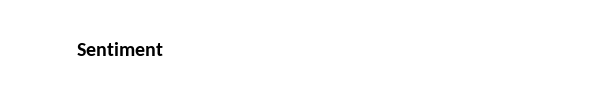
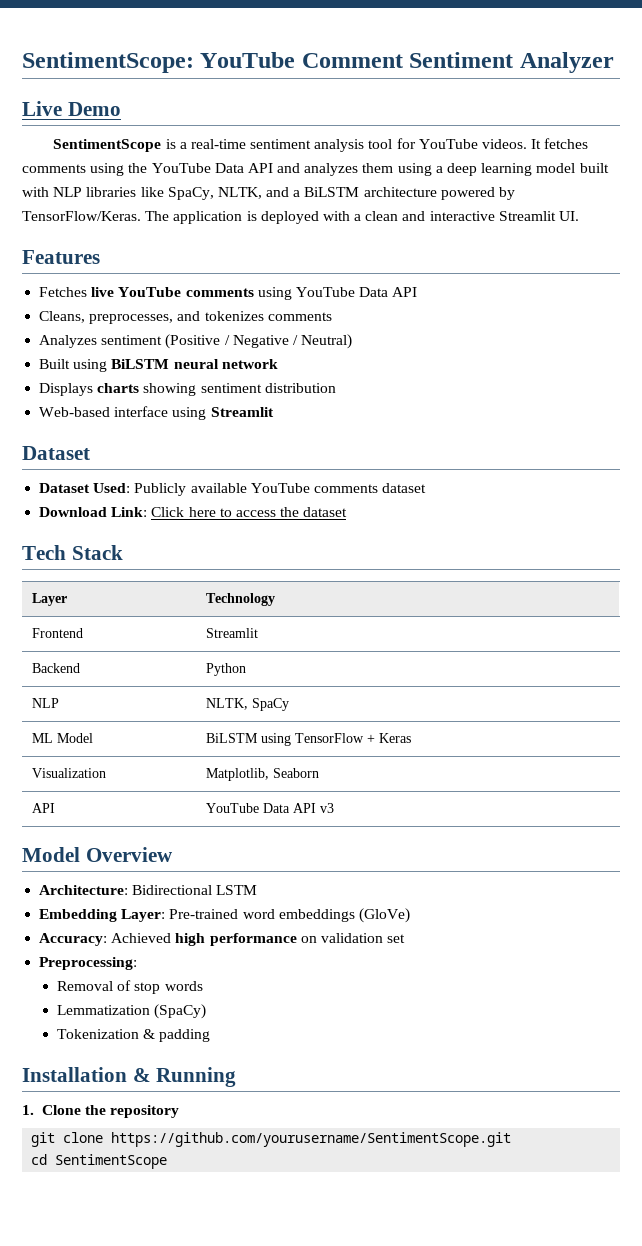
- Sentiment
+ SentimentScope: YouTube Comment Sentiment Analyzer
+ Live Demo
+ SentimentScope is a real-time sentiment analysis tool for YouTube videos. It fetches comments using the YouTube Data API and analyzes them using a deep learning model built with NLP libraries like SpaCy, NLTK, and a BiLSTM architecture powered by TensorFlow/Keras. The application is deployed with a clean and interactive Streamlit UI.
+ Features
+ Fetches live YouTube comments using YouTube Data API
+ Cleans, preprocesses, and tokenizes comments
+ Analyzes sentiment (Positive / Negative / Neutral)
+ Built using BiLSTM neural network
+ Displays charts showing sentiment distribution
+ Web-based interface using Streamlit
+ Dataset
+ Dataset Used: Publicly available YouTube comments dataset
+ Download Link: Click here to access the dataset
+ Tech Stack
+ Layer | Technology
+ Frontend | Streamlit
+ Backend | Python
+ NLP | NLTK, SpaCy
+ ML Model | BiLSTM using TensorFlow + Keras
+ Visualization | Matplotlib, Seaborn
+ API | YouTube Data API v3
+ Model Overview
+ Architecture: Bidirectional LSTM
+ Embedding Layer: Pre-trained word embeddings (GloVe)
+ Accuracy: Achieved high performance on validation set
+ Preprocessing:
+ Removal of stop words
+ Lemmatization (SpaCy)
+ Tokenization & padding
+ Installation & Running
+ 1. Clone the repository
+ git clone https://github.com/yourusername/SentimentScope.git
+ cd SentimentScope

